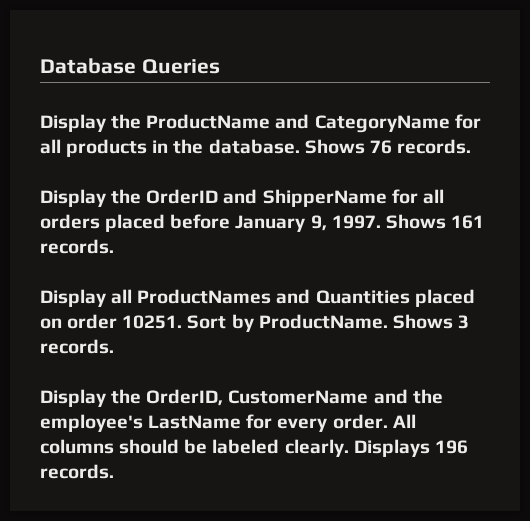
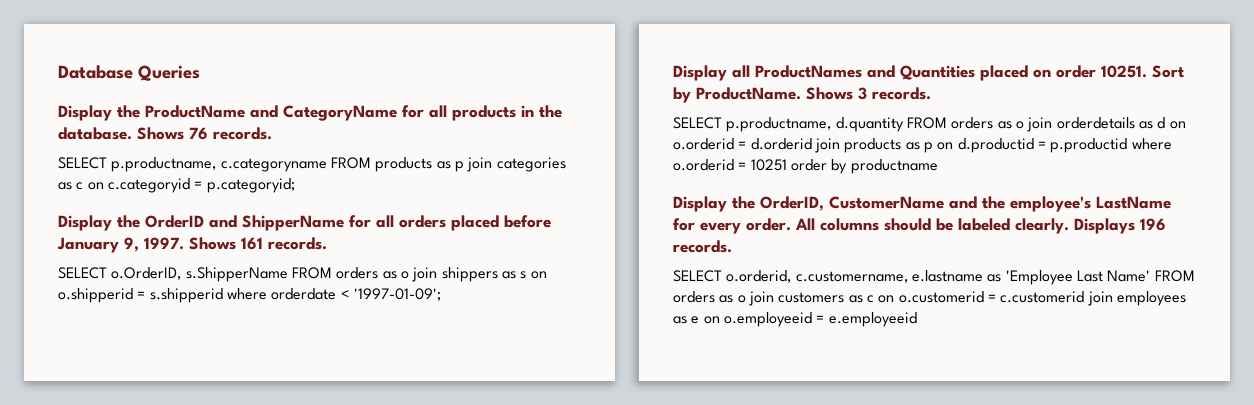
+ SELECT p.productname, c.categoryname FROM products as p join categories as c on c.categoryid = p.categoryid;
+ SELECT o.OrderID, s.ShipperName FROM orders as o join shippers as s on o.shipperid = s.shipperid where orderdate < '1997-01-09';
+ SELECT p.productname, d.quantity FROM orders as o join orderdetails as d on o.orderid = d.orderid join products as p on d.productid = p.productid where o.orderid = 10251 order by productname
+ SELECT o.orderid, c.customername, e.lastname as 'Employee Last Name' FROM orders as o join customers as c on o.customerid = c.customerid join employees as e on o.employeeid = e.employeeid

